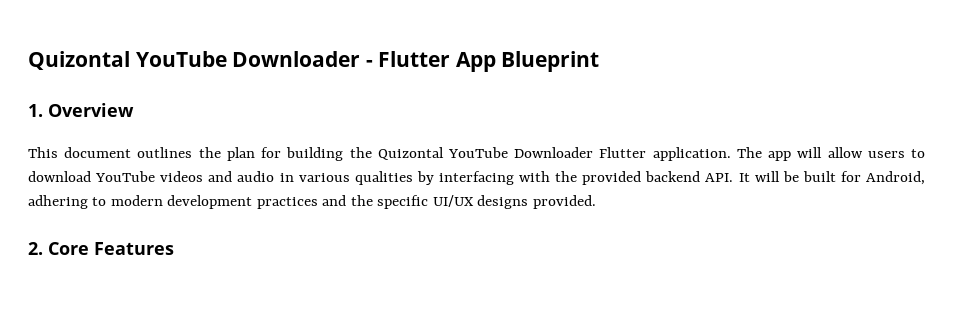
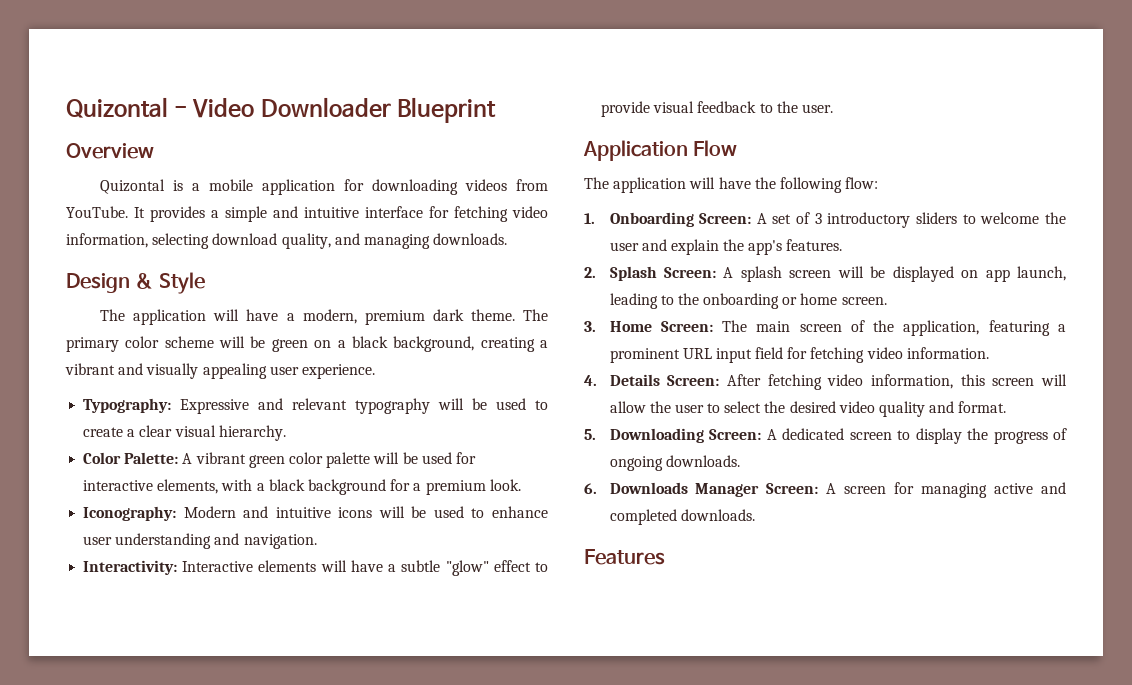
- Quizontal YouTube Downloader - Flutter App Blueprint
+ Quizontal - Video Downloader Blueprint
- 1. Overview
+ Overview
- This document outlines the plan for building the Quizontal YouTube Downloader Flutter application. The app will allow users to download YouTube videos and audio in various qualities by interfacing with the provided backend API. It will be built for Android, adhering to modern development practices and the specific UI/UX designs provided.
- 2. Core Features
+ Quizontal is a mobile application for downloading videos from YouTube. It provides a simple and intuitive interface for fetching video information, selecting download quality, and managing downloads.
+ Design & Style
+ The application will have a modern, premium dark theme. The primary color scheme will be green on a black background, creating a vibrant and visually appealing user experience.
+ Typography: Expressive and relevant typography will be used to create a clear visual hierarchy.
+ Color Palette: A vibrant green color palette will be used for interactive elements, with a black background for a premium look.
+ Iconography: Modern and intuitive icons will be used to enhance user understanding and navigation.
+ Interactivity: Interactive elements will have a subtle "glow" effect to provide visual feedback to the user.
+ Application Flow
+ The application will have the following flow:
+ 1. Onboarding Screen: A set of 3 introductory sliders to welcome the user and explain the app's features.
+ 2. Splash Screen: A splash screen will be displayed on app launch, leading to the onboarding or home screen.
+ 3. Home Screen: The main screen of the application, featuring a prominent URL input field for fetching video information.
+ 4. Details Screen: After fetching video information, this screen will allow the user to select the desired video quality and format.
+ 5. Downloading Screen: A dedicated screen to display the progress of ongoing downloads.
+ 6. Downloads Manager Screen: A screen for managing active and completed downloads.
+ Features

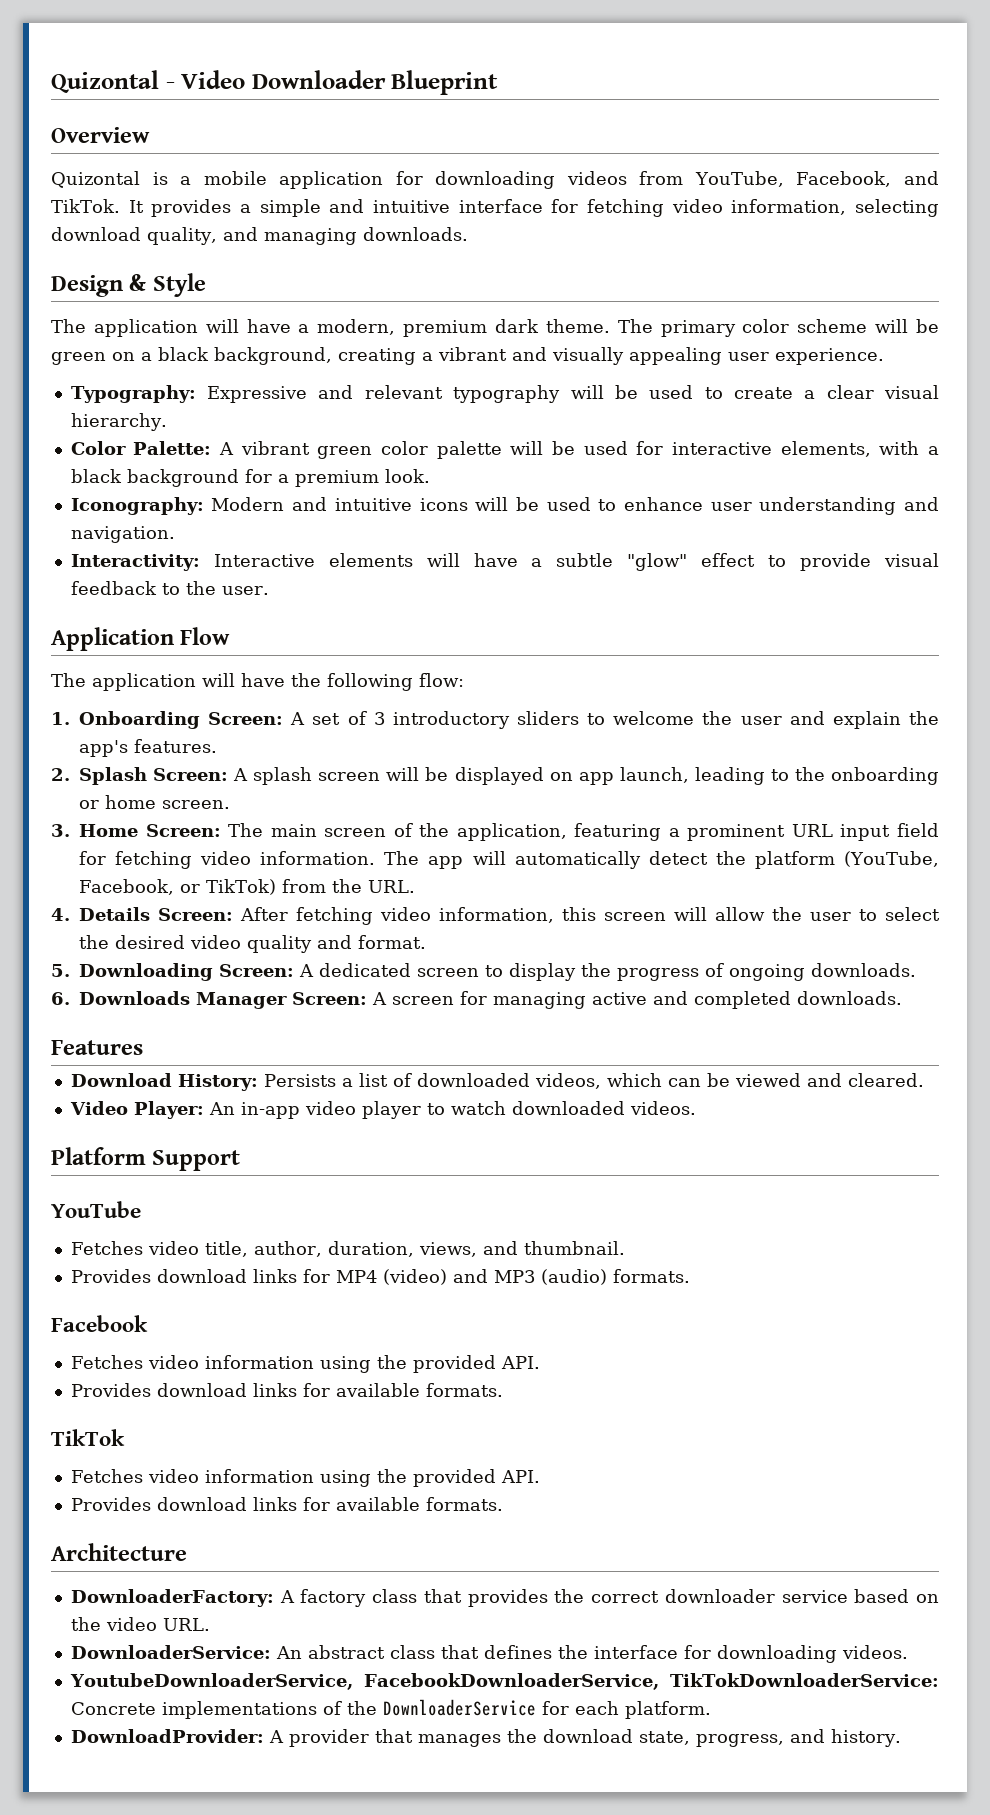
- Quizontal is a mobile application for downloading videos from YouTube.
+ Quizontal is a mobile application for downloading videos from YouTube, Facebook, and TikTok.
+ The app will automatically detect the platform (YouTube, Facebook, or TikTok) from the URL.
+ Download History: Persists a list of downloaded videos, which can be viewed and cleared.
+ Video Player: An in-app video player to watch downloaded videos.
+ Platform Support
+ YouTube
+ Fetches video title, author, duration, views, and thumbnail.
+ Provides download links for MP4 (video) and MP3 (audio) formats.
+ Facebook
+ Fetches video information using the provided API.
+ Provides download links for available formats.
+ TikTok
+ Fetches video information using the provided API.
+ Provides download links for available formats.
+ Architecture
+ DownloaderFactory: A factory class that provides the correct downloader service based on the video URL.
+ DownloaderService: An abstract class that defines the interface for downloading videos.
+ YoutubeDownloaderService, FacebookDownloaderService, TikTokDownloaderService: Concrete implementations of the DownloaderService for each platform.
+ DownloadProvider: A provider that manages the download state, progress, and history.

